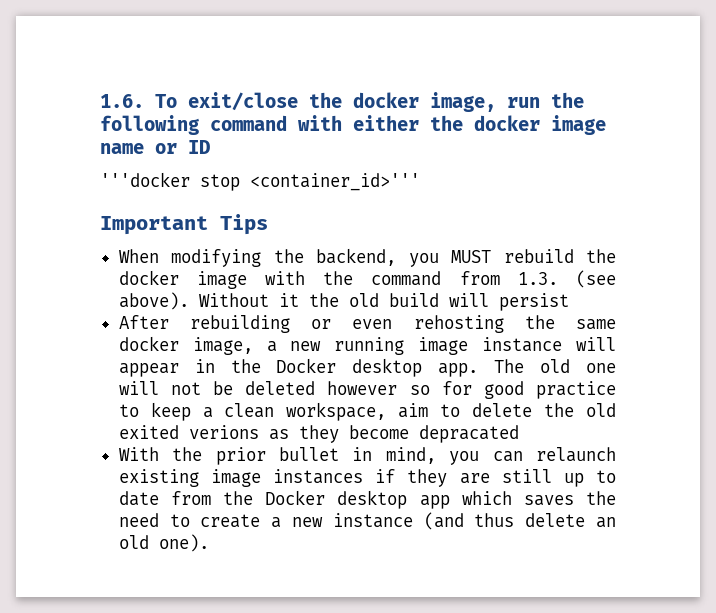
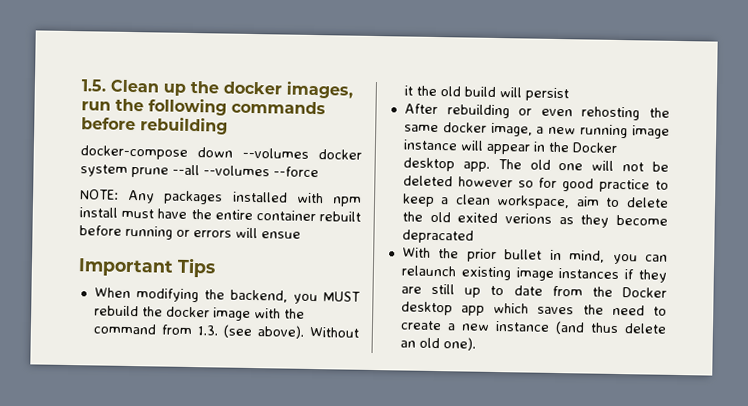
- 1.6. To exit/close the docker image, run the following command with either the docker image name or ID
- '''docker stop <container_id>'''
+ 1.5. Clean up the docker images, run the following commands before rebuilding
+ docker-compose down --volumes docker system prune --all --volumes --force
+ NOTE: Any packages installed with npm install must have the entire container rebuilt before running or errors will ensue

